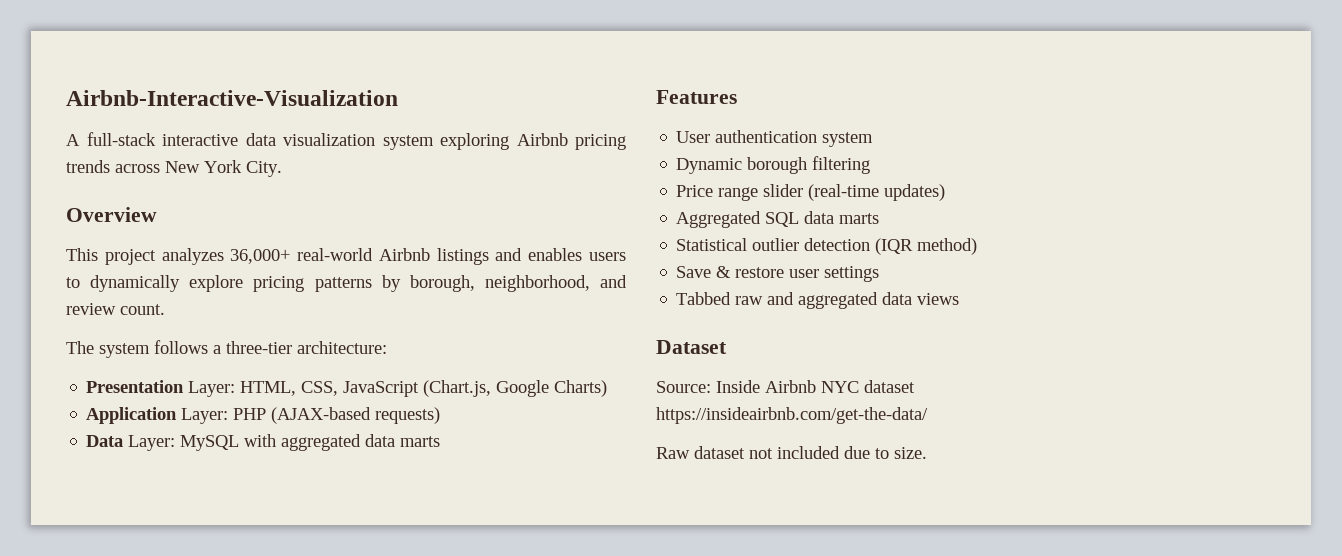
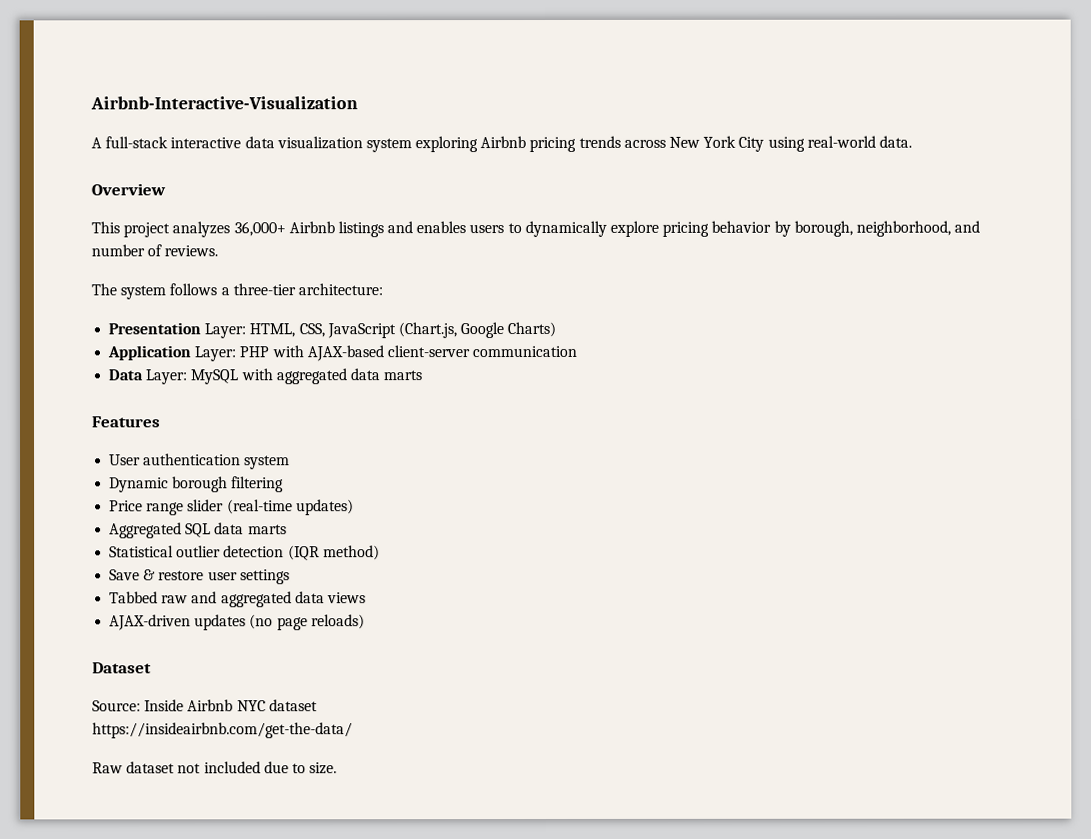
- A full-stack interactive data visualization system exploring Airbnb pricing trends across New York City.
+ A full-stack interactive data visualization system exploring Airbnb pricing trends across New York City using real-world data.
- This project analyzes 36,000+ real-world Airbnb listings and enables users to dynamically explore pricing patterns by borough, neighborhood, and review count.
+ This project analyzes 36,000+ Airbnb listings and enables users to dynamically explore pricing behavior by borough, neighborhood, and number of reviews.
- Application Layer: PHP (AJAX-based requests)
+ Application Layer: PHP with AJAX-based client-server communication
+ AJAX-driven updates (no page reloads)

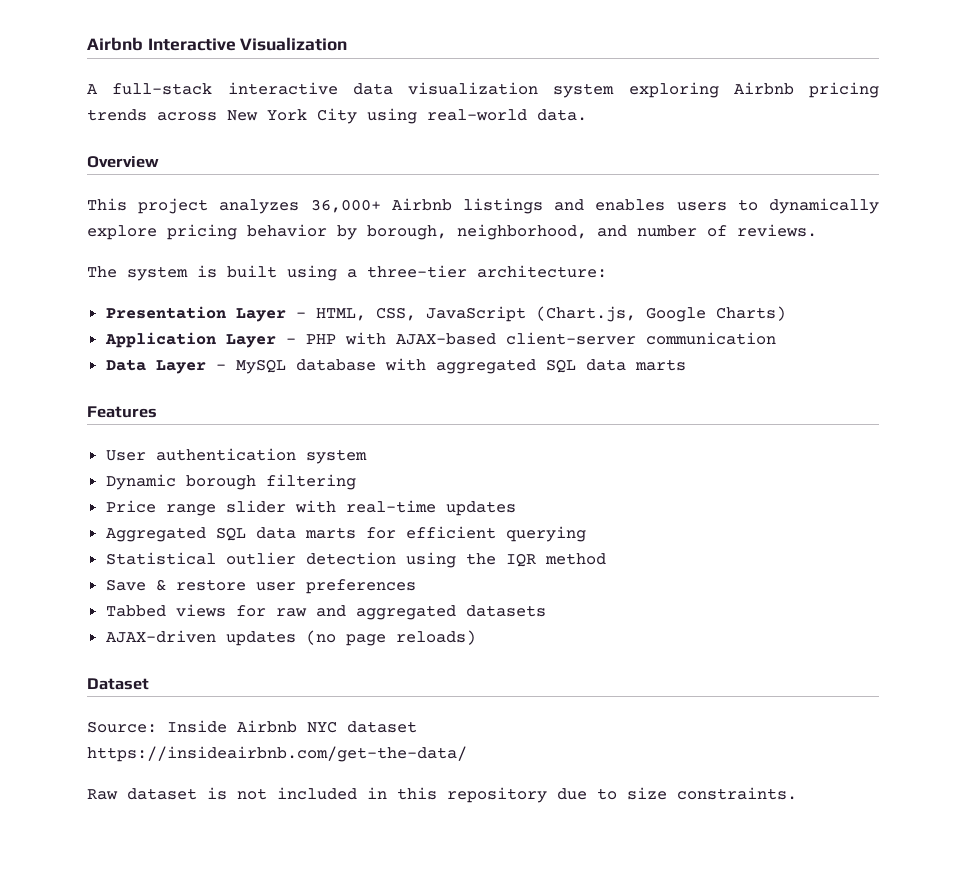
- Airbnb-Interactive-Visualization
+ Airbnb Interactive Visualization
- The system follows a three-tier architecture:
+ The system is built using a three-tier architecture:
- Presentation Layer: HTML, CSS, JavaScript (Chart.js, Google Charts)
+ Presentation Layer – HTML, CSS, JavaScript (Chart.js, Google Charts)
- Application Layer: PHP with AJAX-based client-server communication
+ Application Layer – PHP with AJAX-based client-server communication
- Data Layer: MySQL with aggregated data marts
+ Data Layer – MySQL database with aggregated SQL data marts
- Price range slider (real-time updates)
+ Price range slider with real-time updates
- Aggregated SQL data marts
+ Aggregated SQL data marts for efficient querying
- Statistical outlier detection (IQR method)
+ Statistical outlier detection using the IQR method
- Save & restore user settings
+ Save & restore user preferences
- Tabbed raw and aggregated data views
+ Tabbed views for raw and aggregated datasets
- Raw dataset not included due to size.
+ Raw dataset is not included in this repository due to size constraints.

